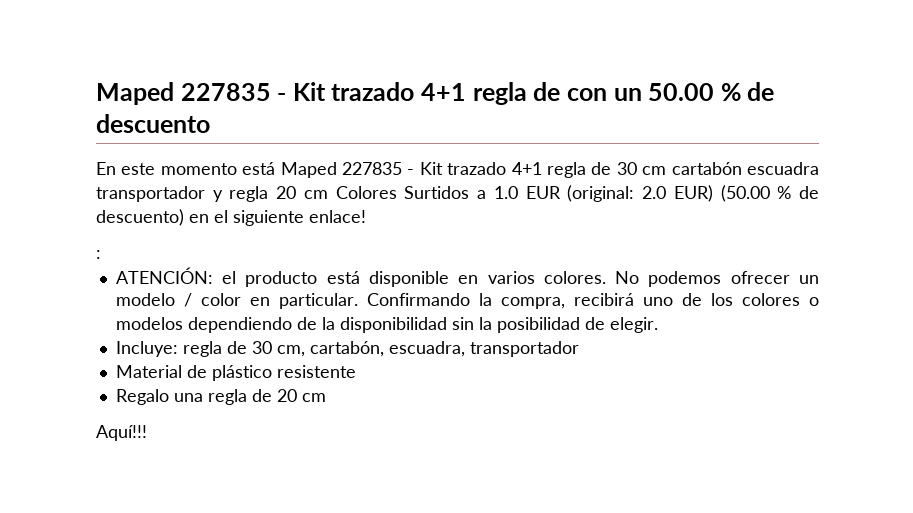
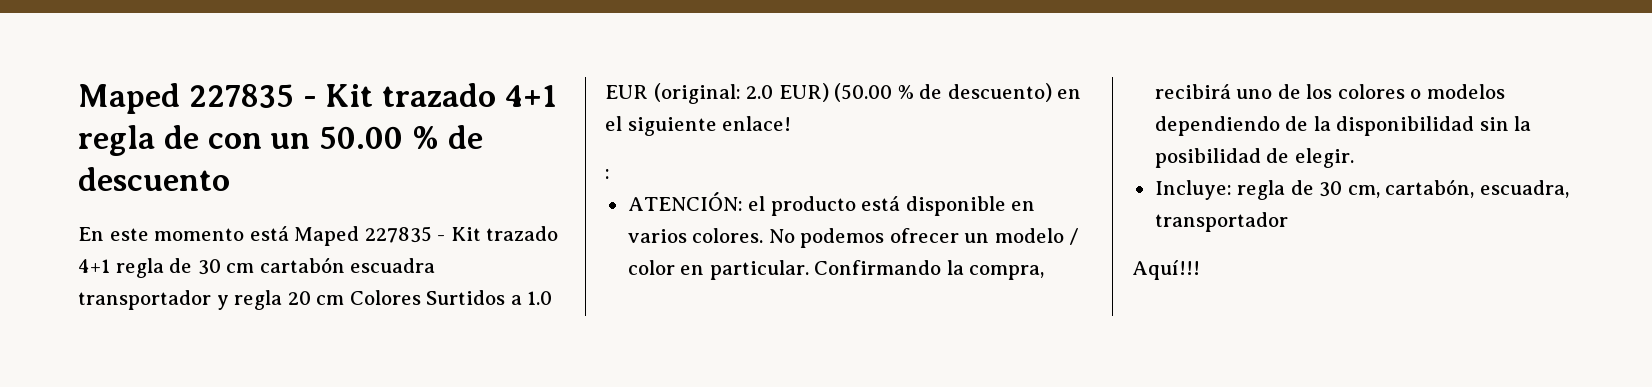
- Material de plástico resistente
- Regalo una regla de 20 cm

